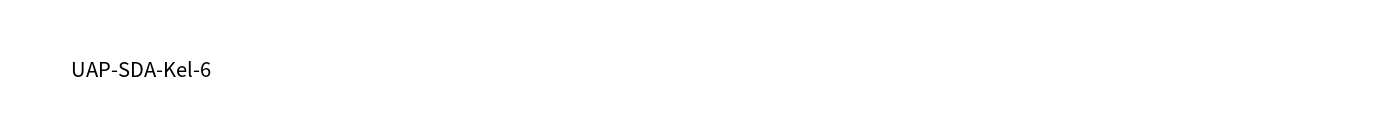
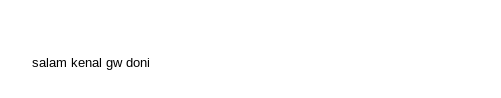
- UAP-SDA-Kel-6
+ salam kenal gw doni

